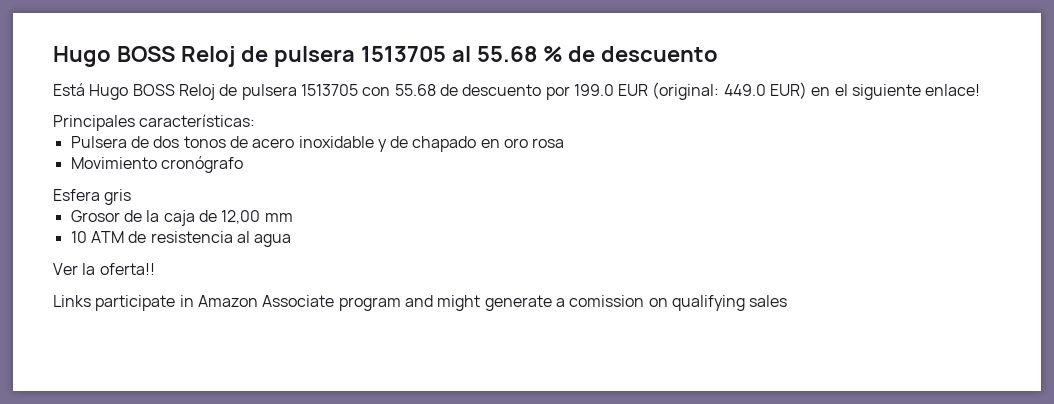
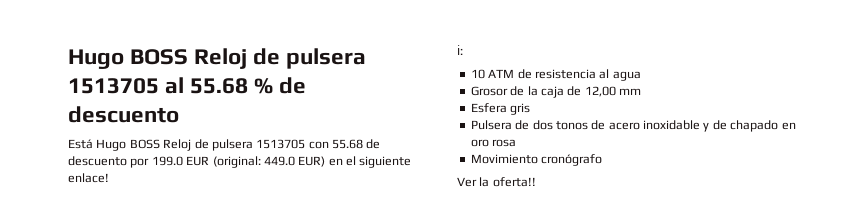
- Principales características:
+ ℹ:
+ 10 ATM de resistencia al agua
+ Grosor de la caja de 12,00 mm
+ Esfera gris
- Esfera gris
- Grosor de la caja de 12,00 mm
- 10 ATM de resistencia al agua
  Ver la oferta!!
- Links participate in Amazon Associate program and might generate a comission on qualifying sales

